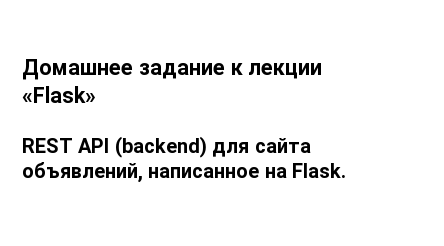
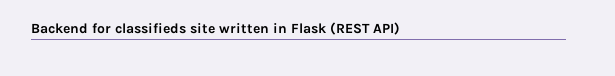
- Домашнее задание к лекции «Flask»
- REST API (backend) для сайта объявлений, написанное на Flask.
+ Backend for classifieds site written in Flask (REST API)

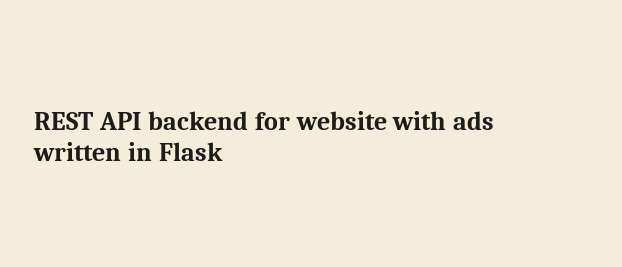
- Backend for classifieds site written in Flask (REST API)
+ REST API backend for website with ads written in Flask

